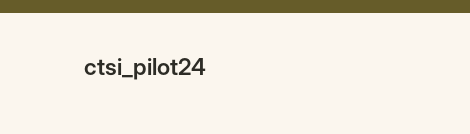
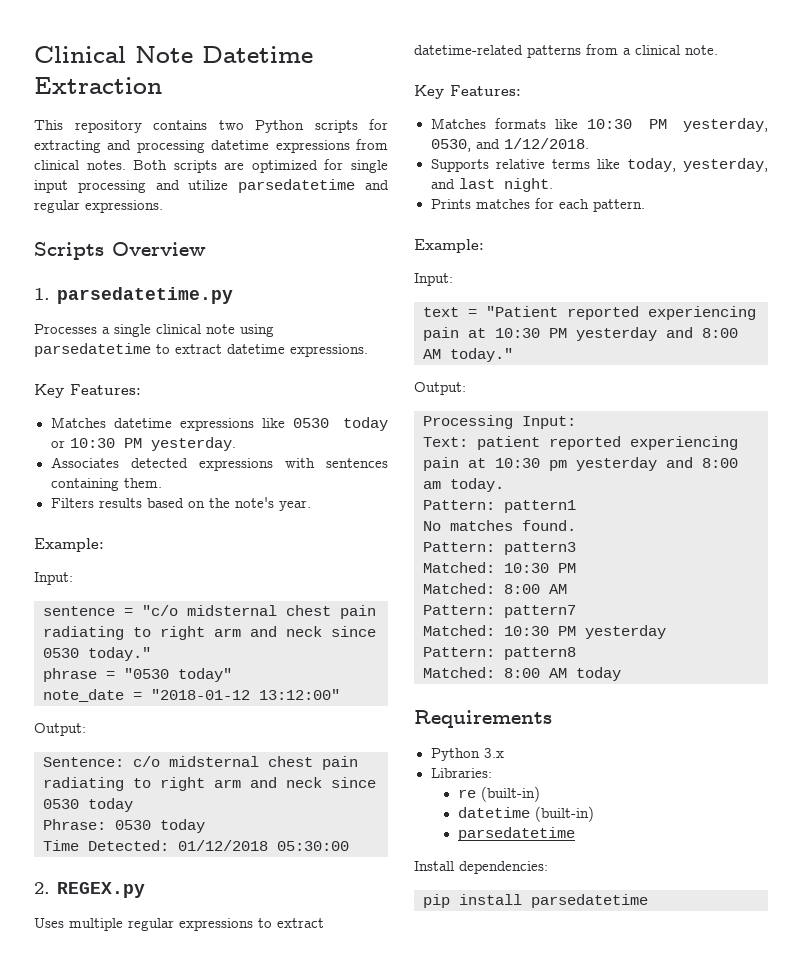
- ctsi_pilot24
+ Clinical Note Datetime Extraction
+ This repository contains two Python scripts for extracting and processing datetime expressions from clinical notes. Both scripts are optimized for single input processing and utilize parsedatetime and regular expressions.
+ Scripts Overview
+ 1. parsedatetime.py
+ Processes a single clinical note using parsedatetime to extract datetime expressions.
+ Key Features:
+ Matches datetime expressions like 0530 today or 10:30 PM yesterday.
+ Associates detected expressions with sentences containing them.
+ Filters results based on the note's year.
+ Example:
+ Input:
+ sentence = "c/o midsternal chest pain radiating to right arm and neck since 0530 today."
+ phrase = "0530 today"
+ note_date = "2018-01-12 13:12:00"
+ Output:
+ Sentence: c/o midsternal chest pain radiating to right arm and neck since 0530 today
+ Phrase: 0530 today
+ Time Detected: 01/12/2018 05:30:00
+ 2. REGEX.py
+ Uses multiple regular expressions to extract datetime-related patterns from a clinical note.
+ Key Features:
+ Matches formats like 10:30 PM yesterday, 0530, and 1/12/2018.
+ Supports relative terms like today, yesterday, and last night.
+ Prints matches for each pattern.
+ Example:
+ Input:
+ text = "Patient reported experiencing pain at 10:30 PM yesterday and 8:00 AM today."
+ Output:
+ Processing Input:
+ Text: patient reported experiencing pain at 10:30 pm yesterday and 8:00 am today.
+ Pattern: pattern1
+ No matches found.
+ Pattern: pattern3
+ Matched: 10:30 PM
+ Matched: 8:00 AM
+ Pattern: pattern7
+ Matched: 10:30 PM yesterday
+ Pattern: pattern8
+ Matched: 8:00 AM today
+ Requirements
+ Python 3.x
+ Libraries:
+ re (built-in)
+ datetime (built-in)
+ parsedatetime
+ Install dependencies:
+ pip install parsedatetime

